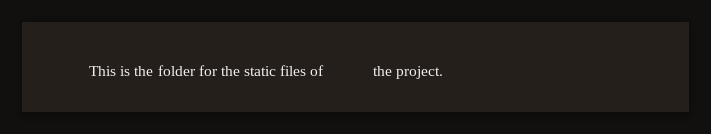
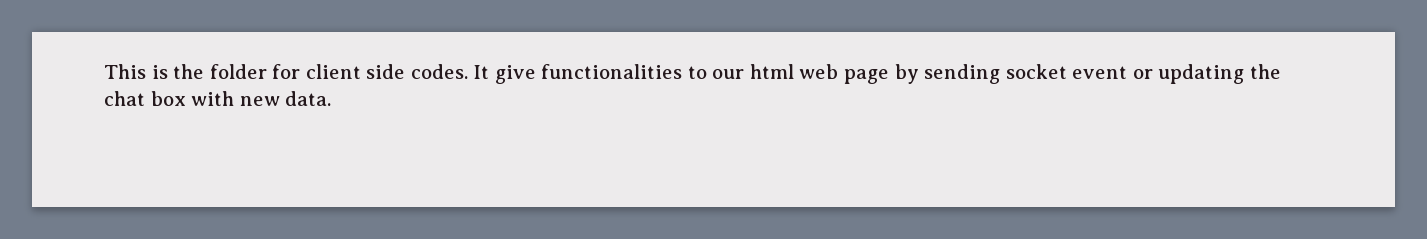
- This is the folder for the static files of the project.
+ This is the folder for client side codes. It give functionalities to our html web page by sending socket event or updating the chat box with new data.

